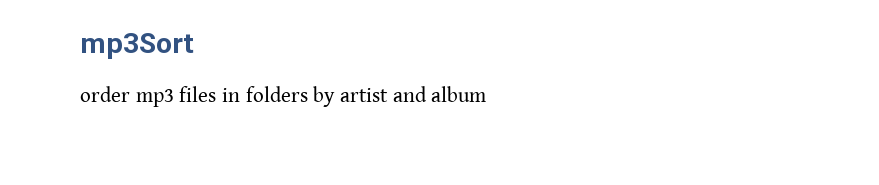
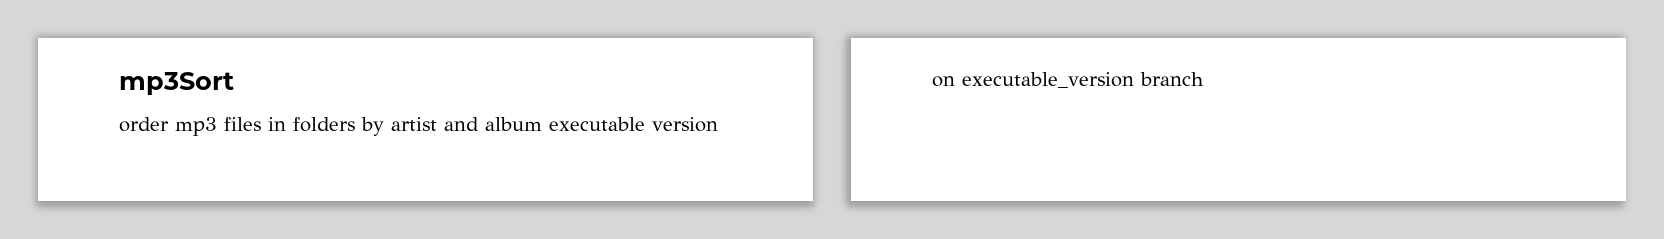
- order mp3 files in folders by artist and album
+ order mp3 files in folders by artist and album executable version on executable_version branch

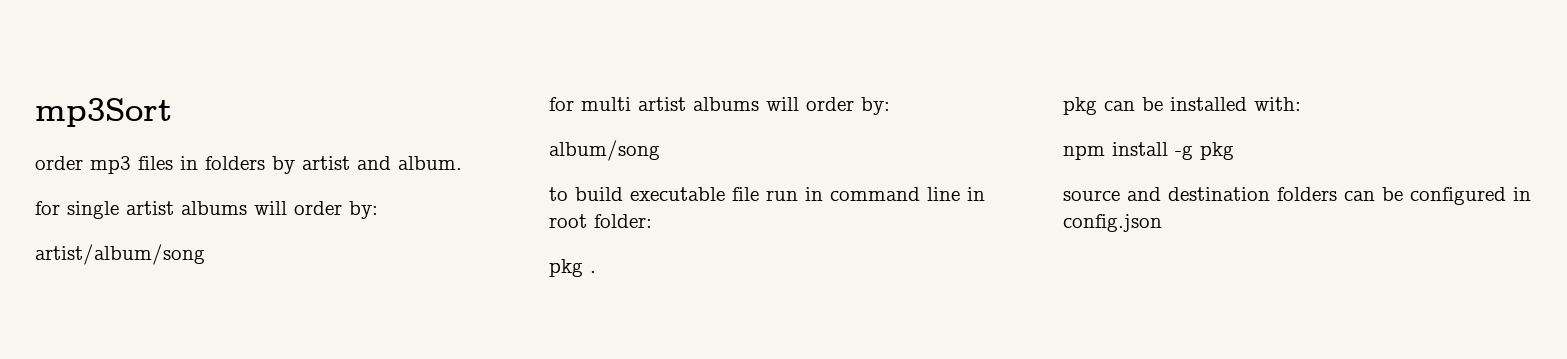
- order mp3 files in folders by artist and album executable version on executable_version branch
+ order mp3 files in folders by artist and album.
+ for single artist albums will order by:
+ artist/album/song
+ for multi artist albums will order by:
+ album/song
+ to build executable file run in command line in root folder:
+ pkg .
+ pkg can be installed with:
+ npm install -g pkg
+ source and destination folders can be configured in config.json

